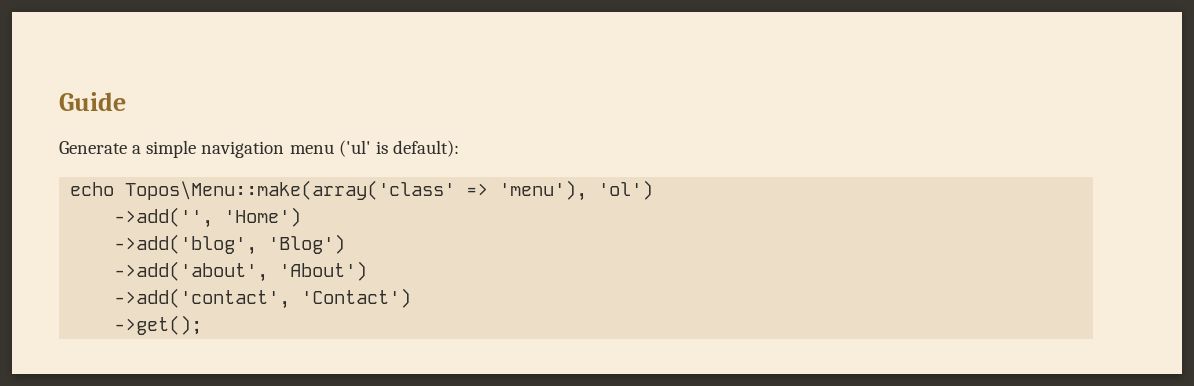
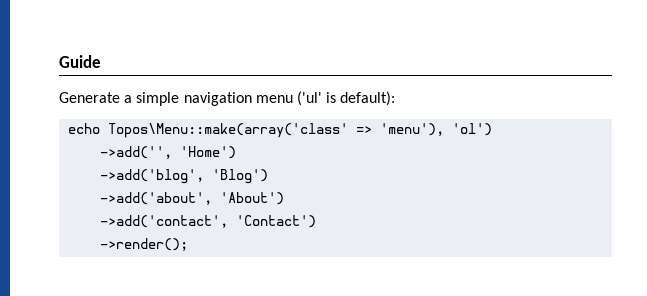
- ->get();
+ ->render();

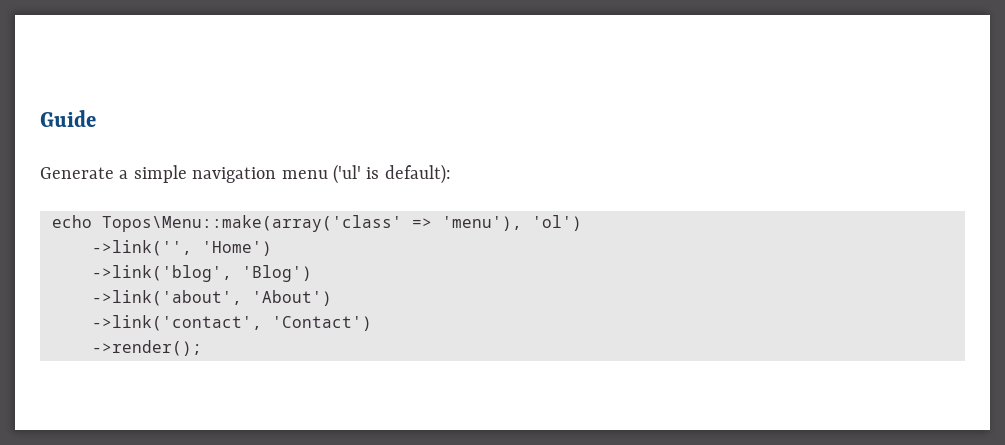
- ->add('', 'Home')
+ ->link('', 'Home')
- ->add('blog', 'Blog')
+ ->link('blog', 'Blog')
- ->add('about', 'About')
+ ->link('about', 'About')
- ->add('contact', 'Contact')
+ ->link('contact', 'Contact')

